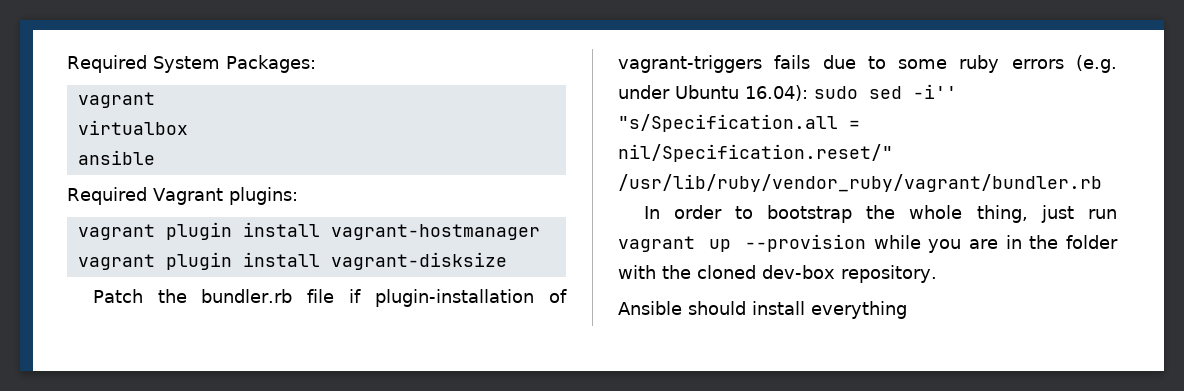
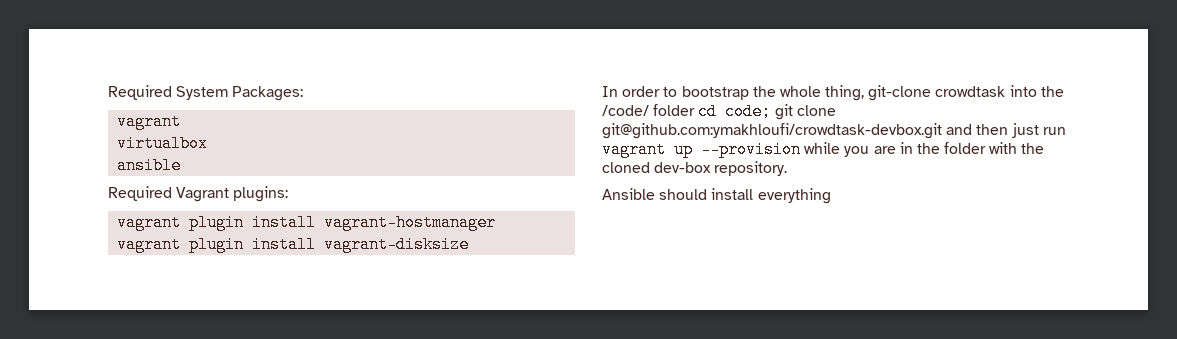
- Patch the bundler.rb file if plugin-installation of vagrant-triggers fails due to some ruby errors (e.g. under Ubuntu 16.04): sudo sed -i'' "s/Specification.all = nil/Specification.reset/" /usr/lib/ruby/vendor_ruby/vagrant/bundler.rb
- In order to bootstrap the whole thing, just run vagrant up --provision while you are in the folder with the cloned dev-box repository.
+ In order to bootstrap the whole thing, git-clone crowdtask into the /code/ folder cd code; git clone git@github.com:ymakhloufi/crowdtask-devbox.git and then just run vagrant up --provision while you are in the folder with the cloned dev-box repository.

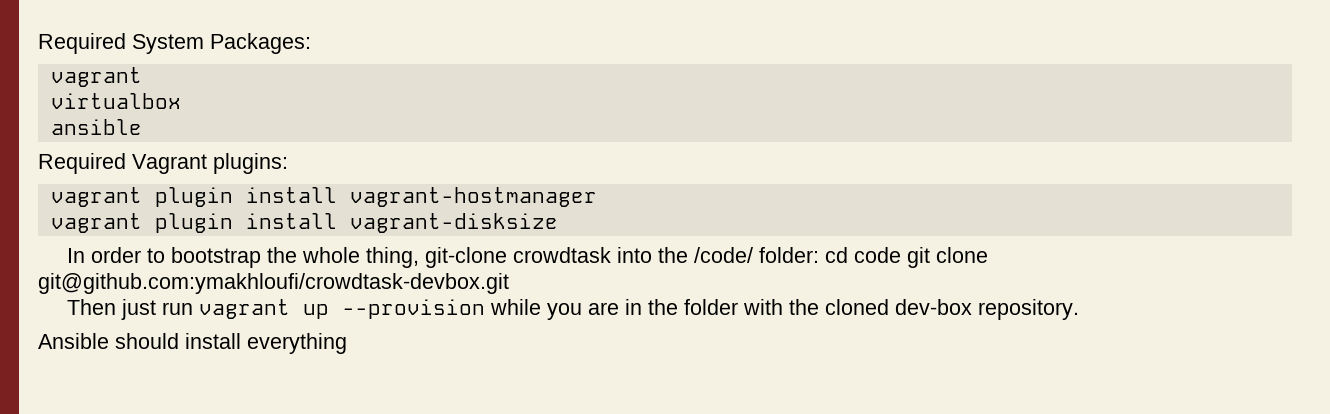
- In order to bootstrap the whole thing, git-clone crowdtask into the /code/ folder cd code; git clone git@github.com:ymakhloufi/crowdtask-devbox.git and then just run vagrant up --provision while you are in the folder with the cloned dev-box repository.
+ In order to bootstrap the whole thing, git-clone crowdtask into the /code/ folder: cd code git clone git@github.com:ymakhloufi/crowdtask-devbox.git
+ Then just run vagrant up --provision while you are in the folder with the cloned dev-box repository.

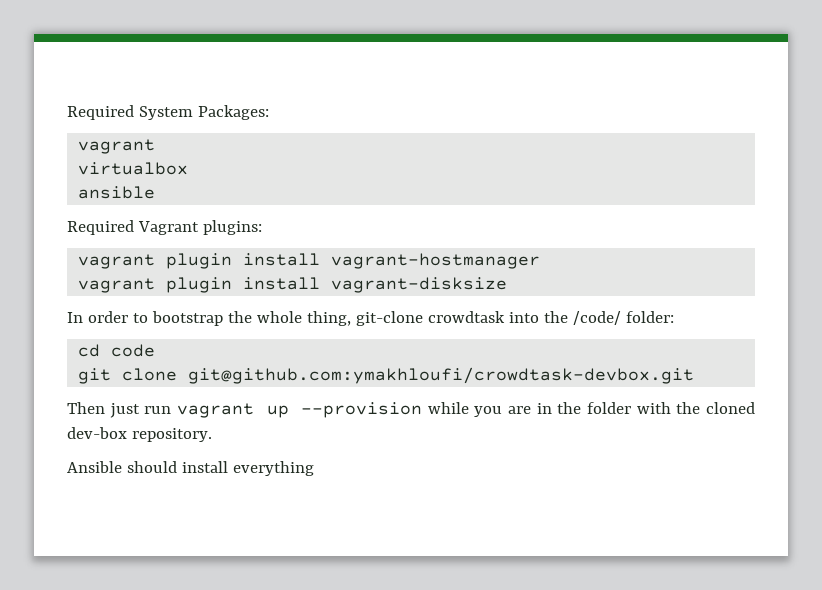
- In order to bootstrap the whole thing, git-clone crowdtask into the /code/ folder: cd code git clone git@github.com:ymakhloufi/crowdtask-devbox.git
+ In order to bootstrap the whole thing, git-clone crowdtask into the /code/ folder:
+ cd code
+ git clone git@github.com:ymakhloufi/crowdtask-devbox.git

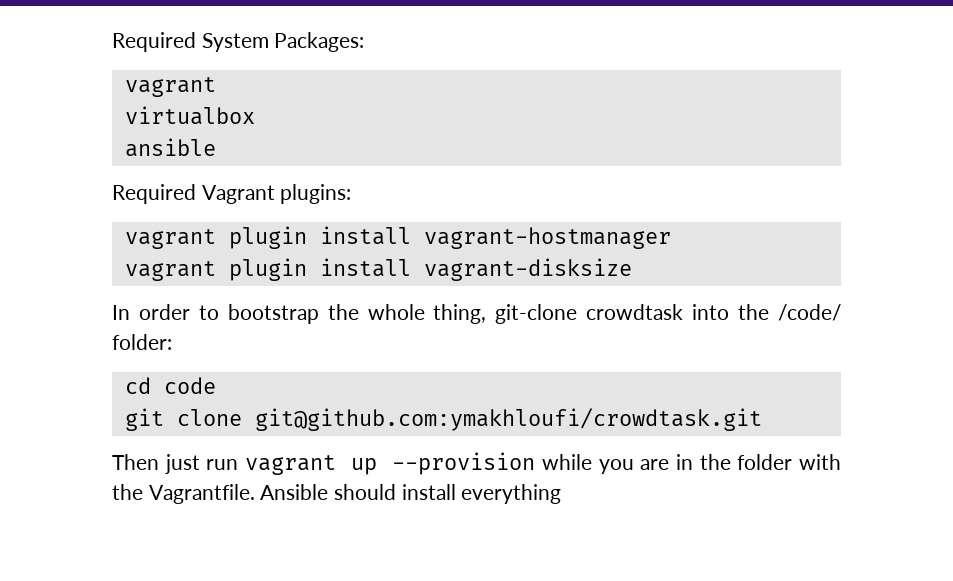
- git clone git@github.com:ymakhloufi/crowdtask-devbox.git
+ git clone git@github.com:ymakhloufi/crowdtask.git
- Then just run vagrant up --provision while you are in the folder with the cloned dev-box repository.
- Ansible should install everything
+ Then just run vagrant up --provision while you are in the folder with the Vagrantfile. Ansible should install everything

